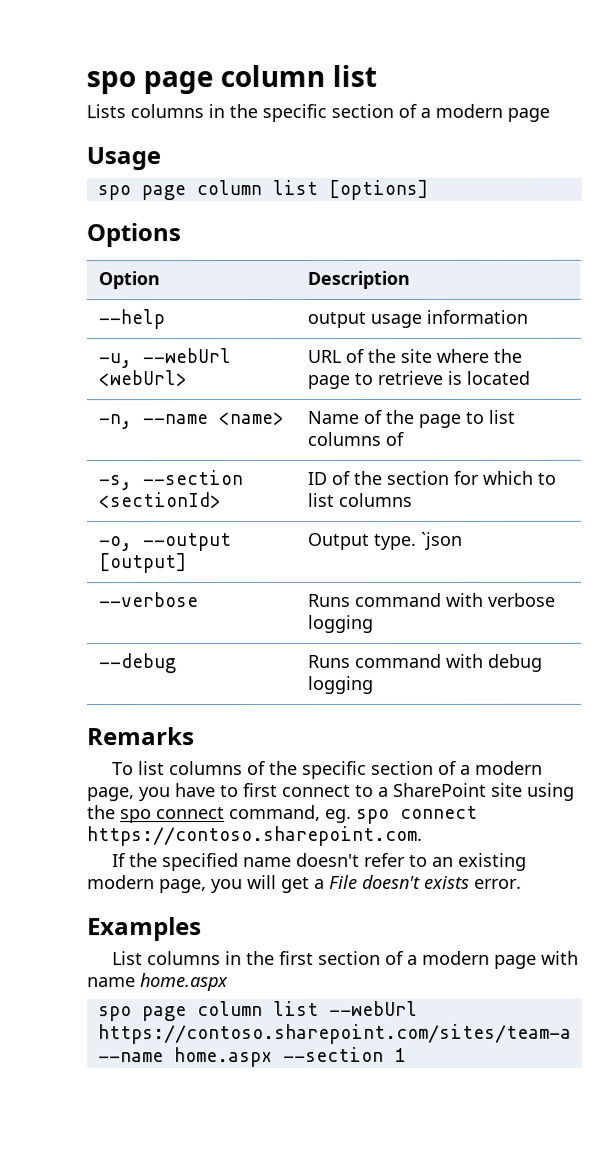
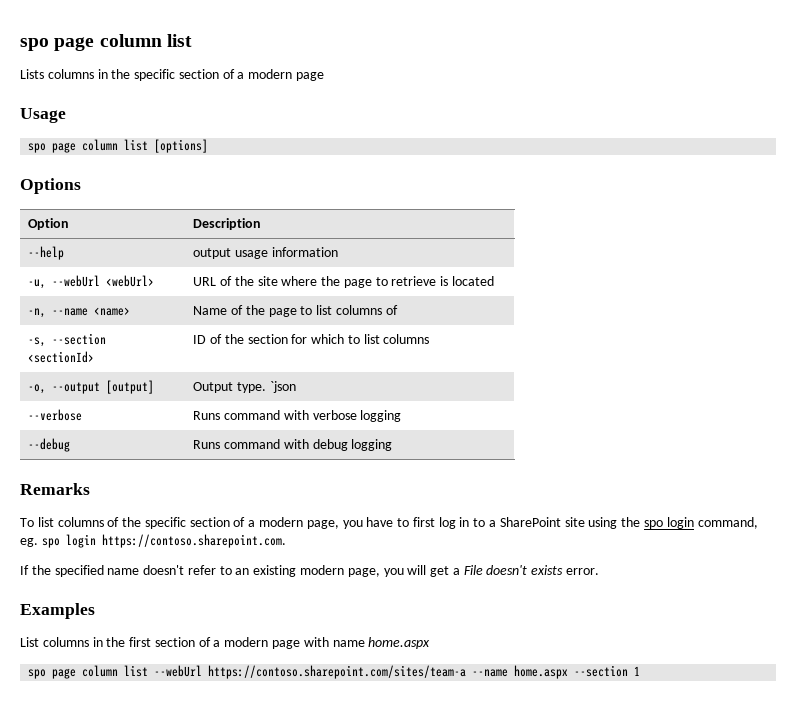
- To list columns of the specific section of a modern page, you have to first connect to a SharePoint site using the spo connect command, eg. spo connect https://contoso.sharepoint.com.
+ To list columns of the specific section of a modern page, you have to first log in to a SharePoint site using the spo login command, eg. spo login https://contoso.sharepoint.com.

